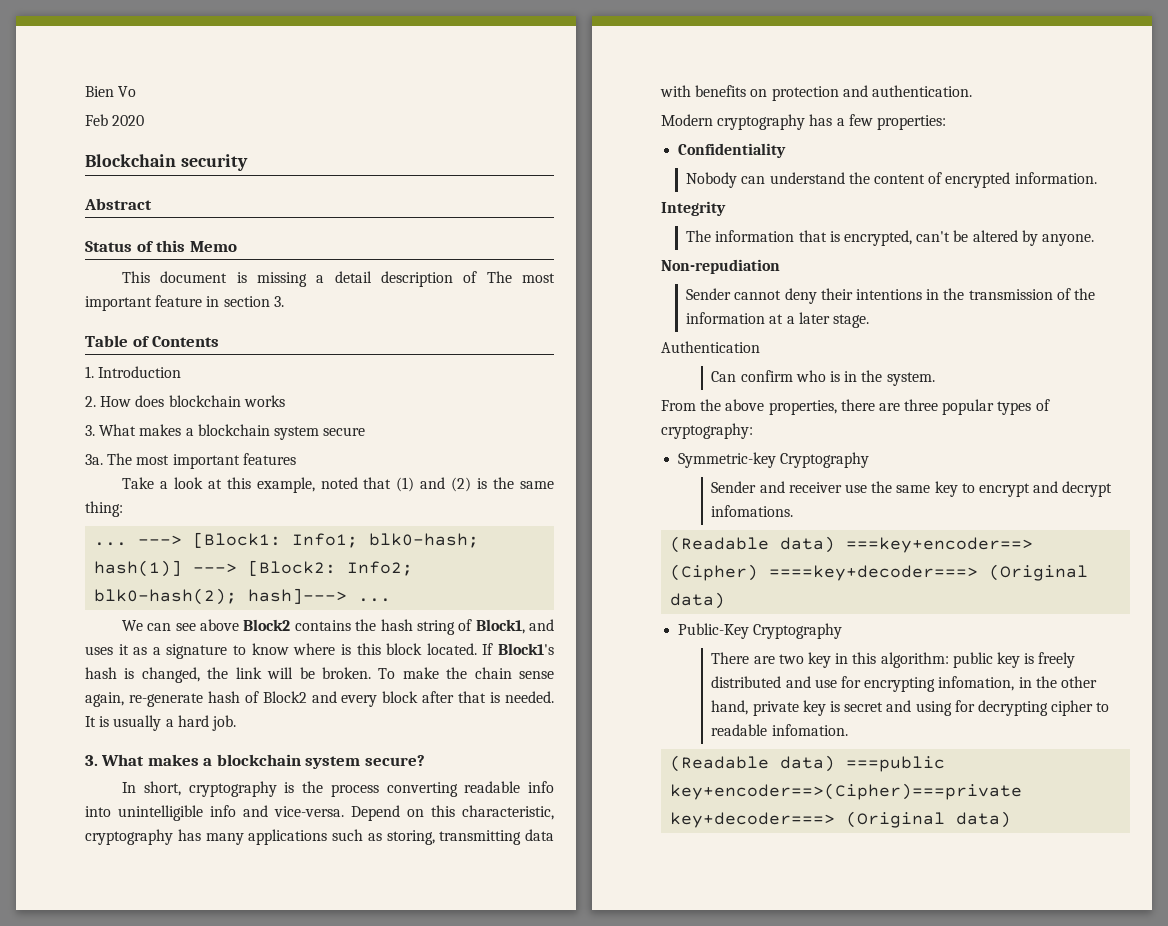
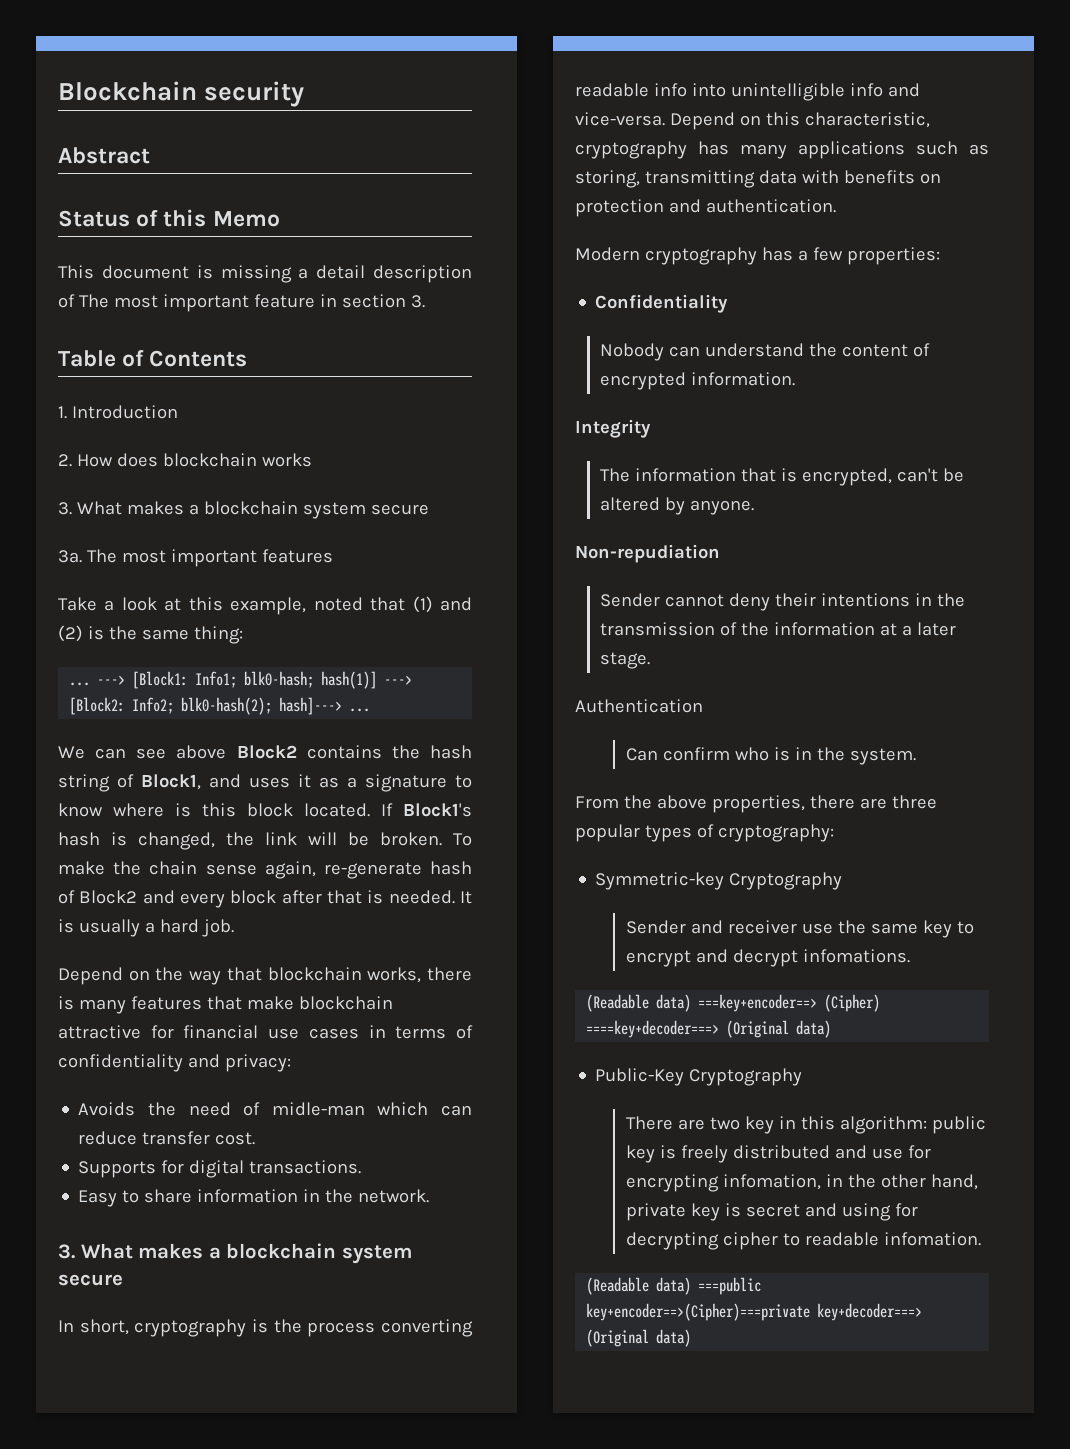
- Bien Vo
- Feb 2020
- 3. What makes a blockchain system secure?
+ Depend on the way that blockchain works, there is many features that make blockchain attractive for financial use cases in terms of confidentiality and privacy:
+ Avoids the need of midle-man which can reduce transfer cost.
+ Supports for digital transactions.
+ Easy to share information in the network.
+ 3. What makes a blockchain system secure

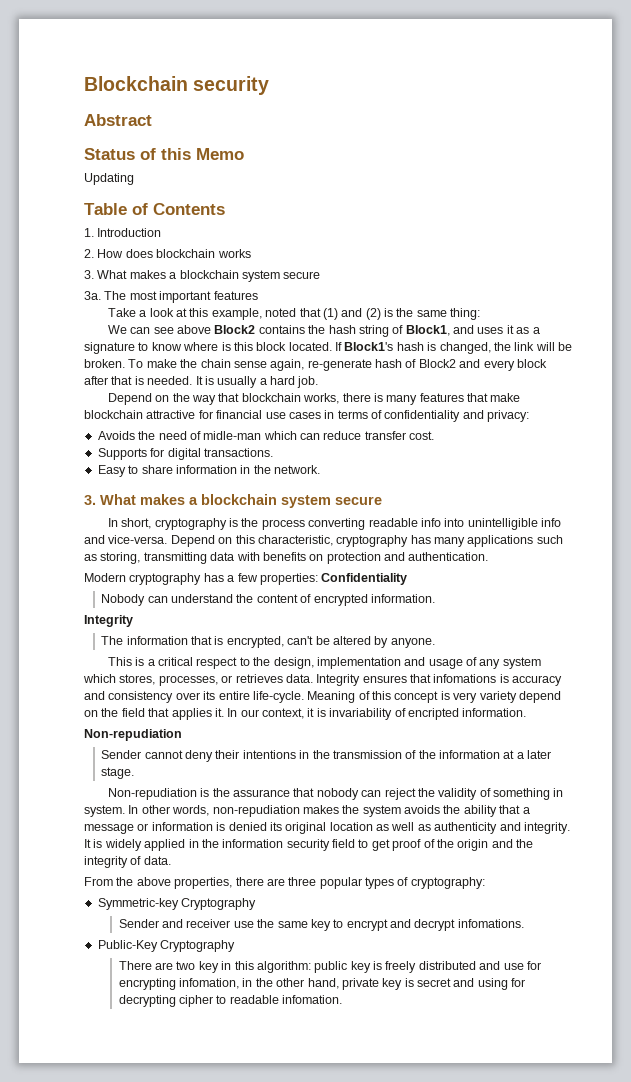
- This document is missing a detail description of The most important feature in section 3.
+ Updating
- ... ---> [Block1: Info1; blk0-hash; hash(1)] ---> [Block2: Info2; blk0-hash(2); hash]---> ...
- Modern cryptography has a few properties:
- Confidentiality
+ Modern cryptography has a few properties: Confidentiality
+ This is a critical respect to the design, implementation and usage of any system which stores, processes, or retrieves data. Integrity ensures that infomations is accuracy and consistency over its entire life-cycle. Meaning of this concept is very variety depend on the field that applies it. In our context, it is invariability of encripted information.
- Authentication
- Can confirm who is in the system.
+ Non-repudiation is the assurance that nobody can reject the validity of something in system. In other words, non-repudiation makes the system avoids the ability that a message or information is denied its original location as well as authenticity and integrity. It is widely applied in the information security field to get proof of the origin and the integrity of data.
- (Readable data) ===key+encoder==> (Cipher) ====key+decoder===> (Original data)
- (Readable data) ===public key+encoder==>(Cipher)===private key+decoder===> (Original data)

